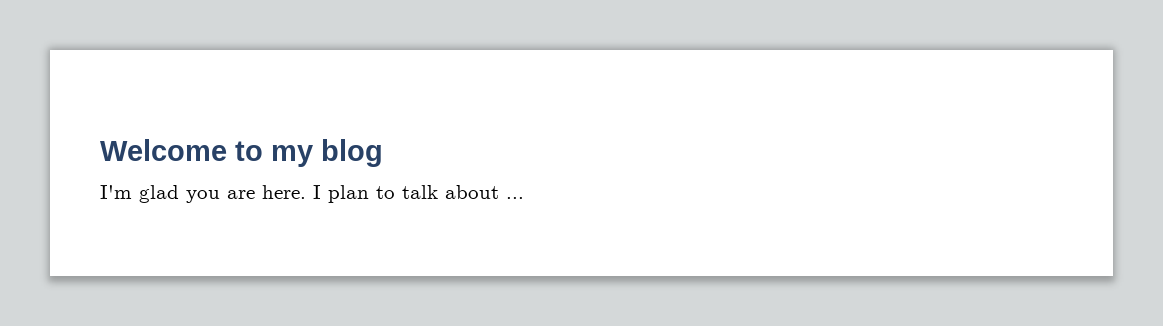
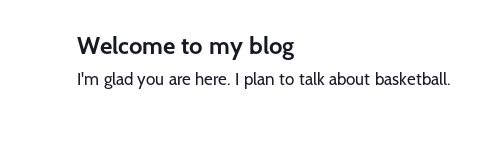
- I plan to talk about ...
+ I plan to talk about basketball.

